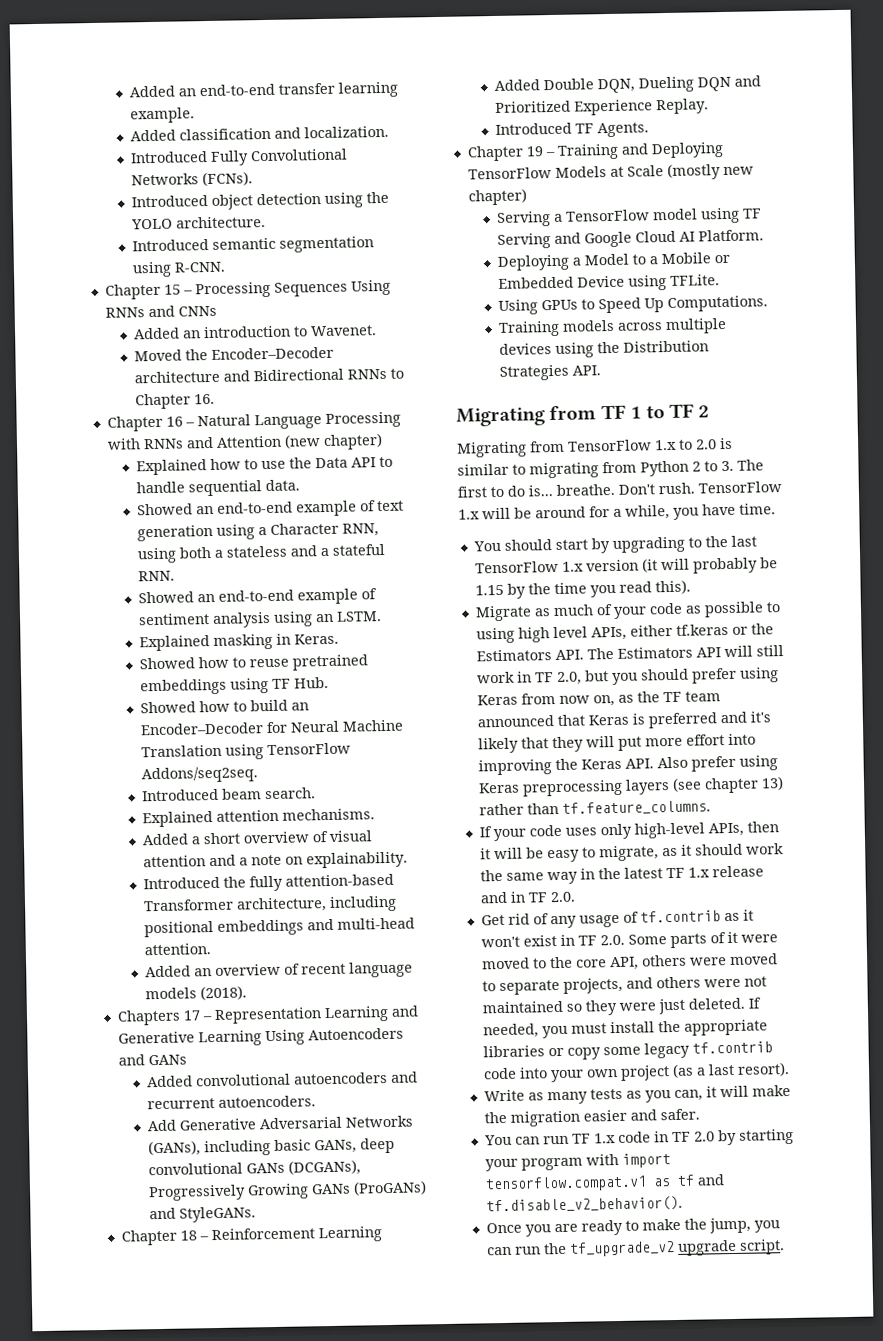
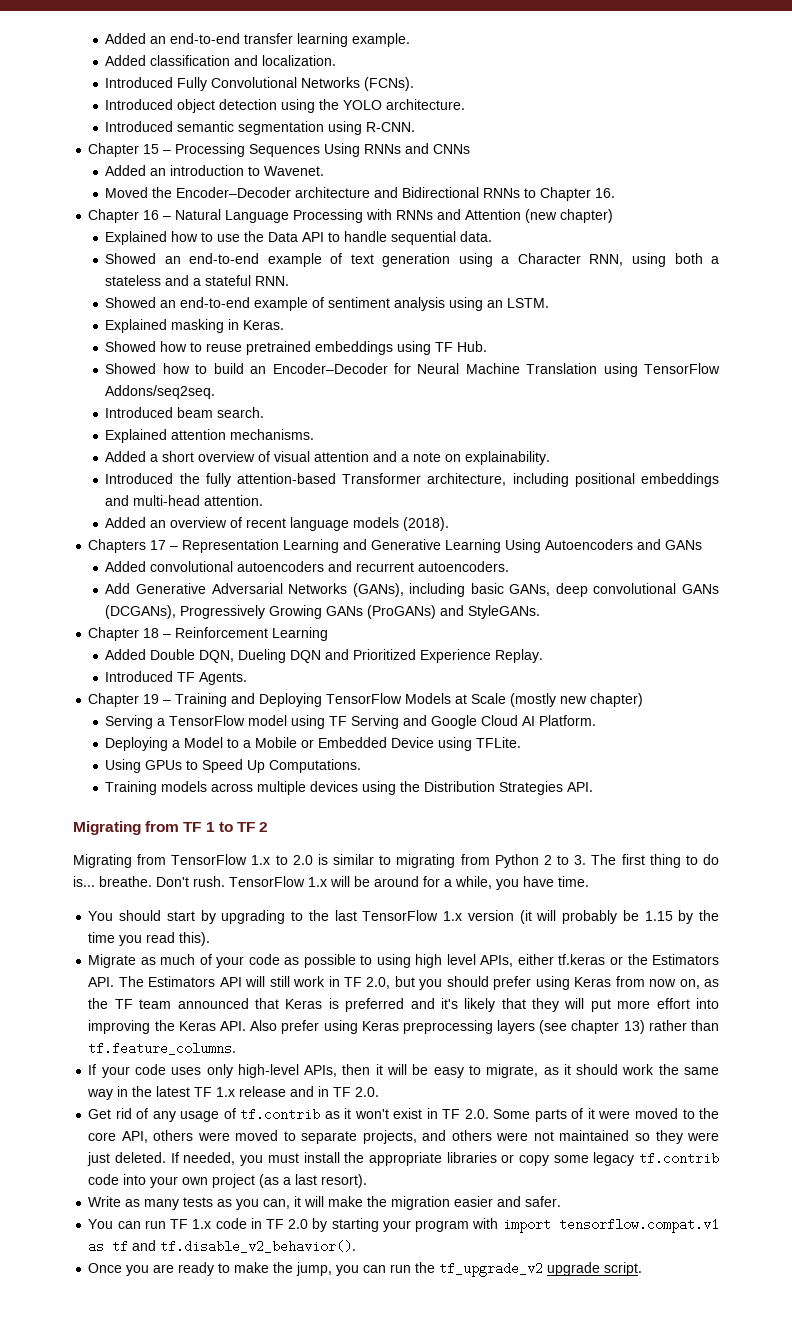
- Migrating from TensorFlow 1.x to 2.0 is similar to migrating from Python 2 to 3. The first to do is... breathe.
+ Migrating from TensorFlow 1.x to 2.0 is similar to migrating from Python 2 to 3. The first thing to do is... breathe.

